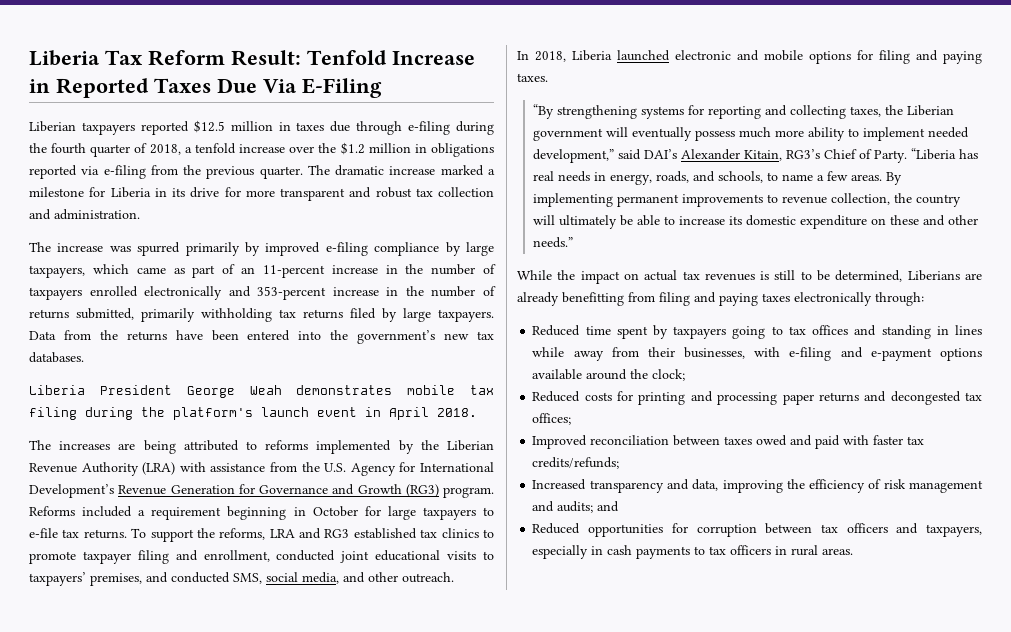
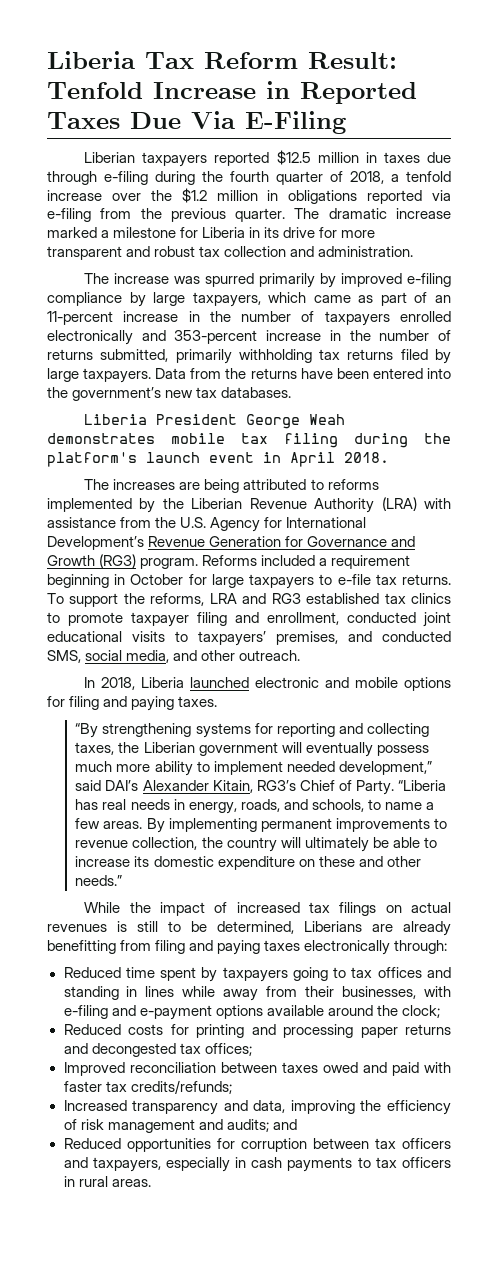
- While the impact on actual tax revenues is still to be determined, Liberians are already benefitting from filing and paying taxes electronically through:
+ While the impact of increased tax filings on actual revenues is still to be determined, Liberians are already benefitting from filing and paying taxes electronically through:

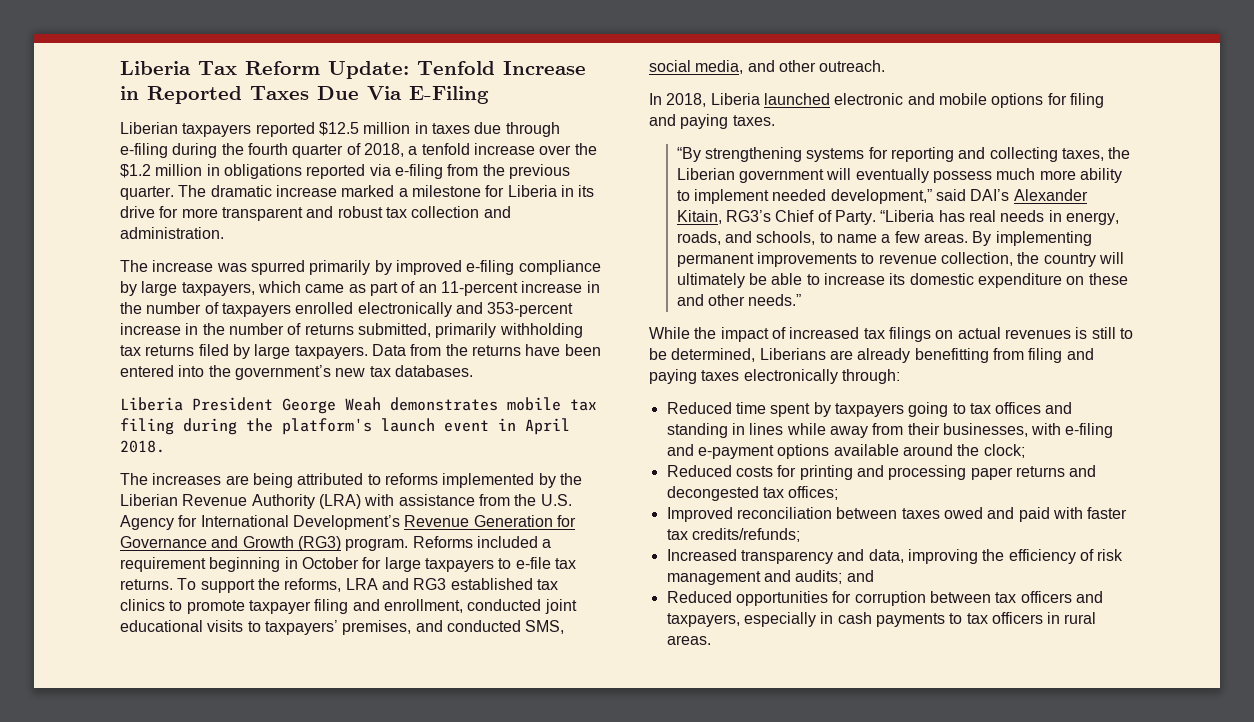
- Liberia Tax Reform Result: Tenfold Increase in Reported Taxes Due Via E-Filing
+ Liberia Tax Reform Update: Tenfold Increase in Reported Taxes Due Via E-Filing

